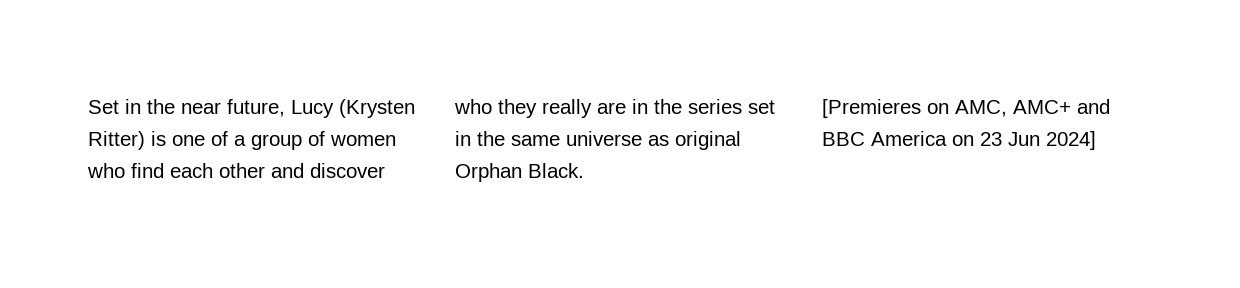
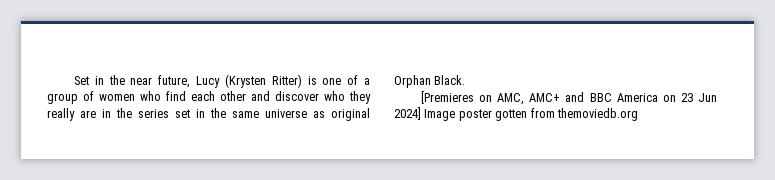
- [Premieres on AMC, AMC+ and BBC America on 23 Jun 2024]
+ [Premieres on AMC, AMC+ and BBC America on 23 Jun 2024] Image poster gotten from themoviedb.org

